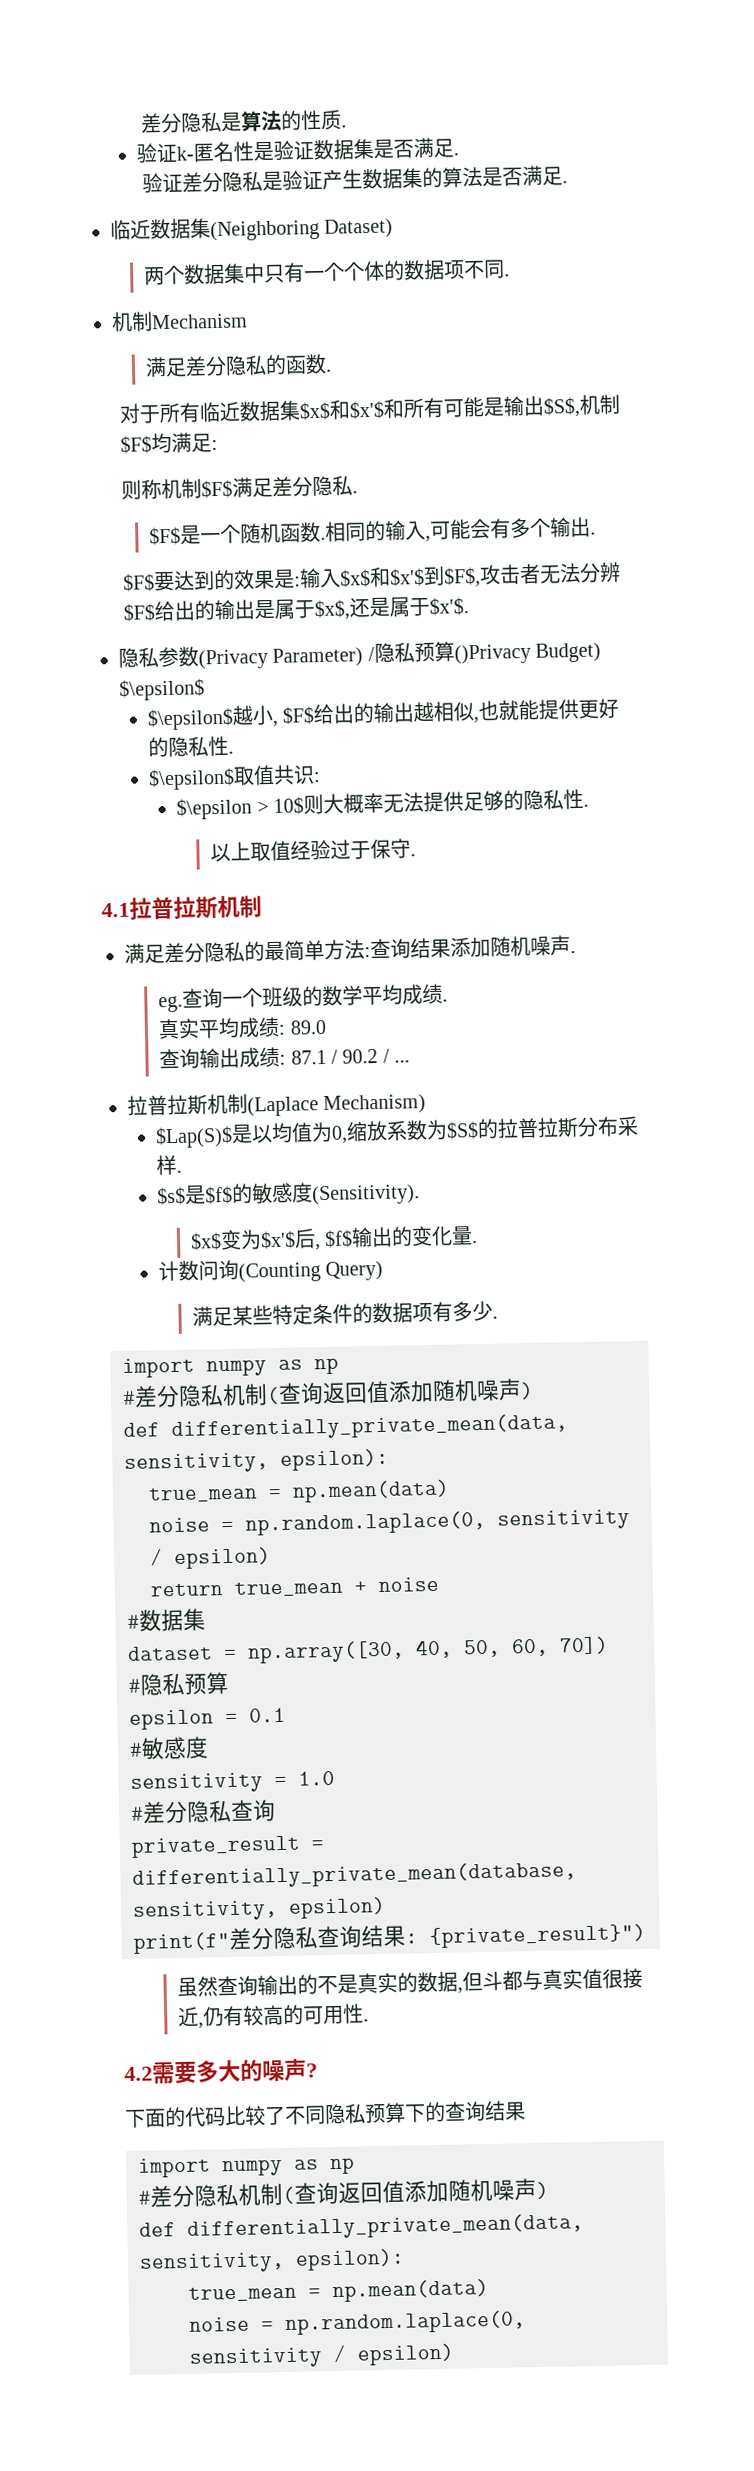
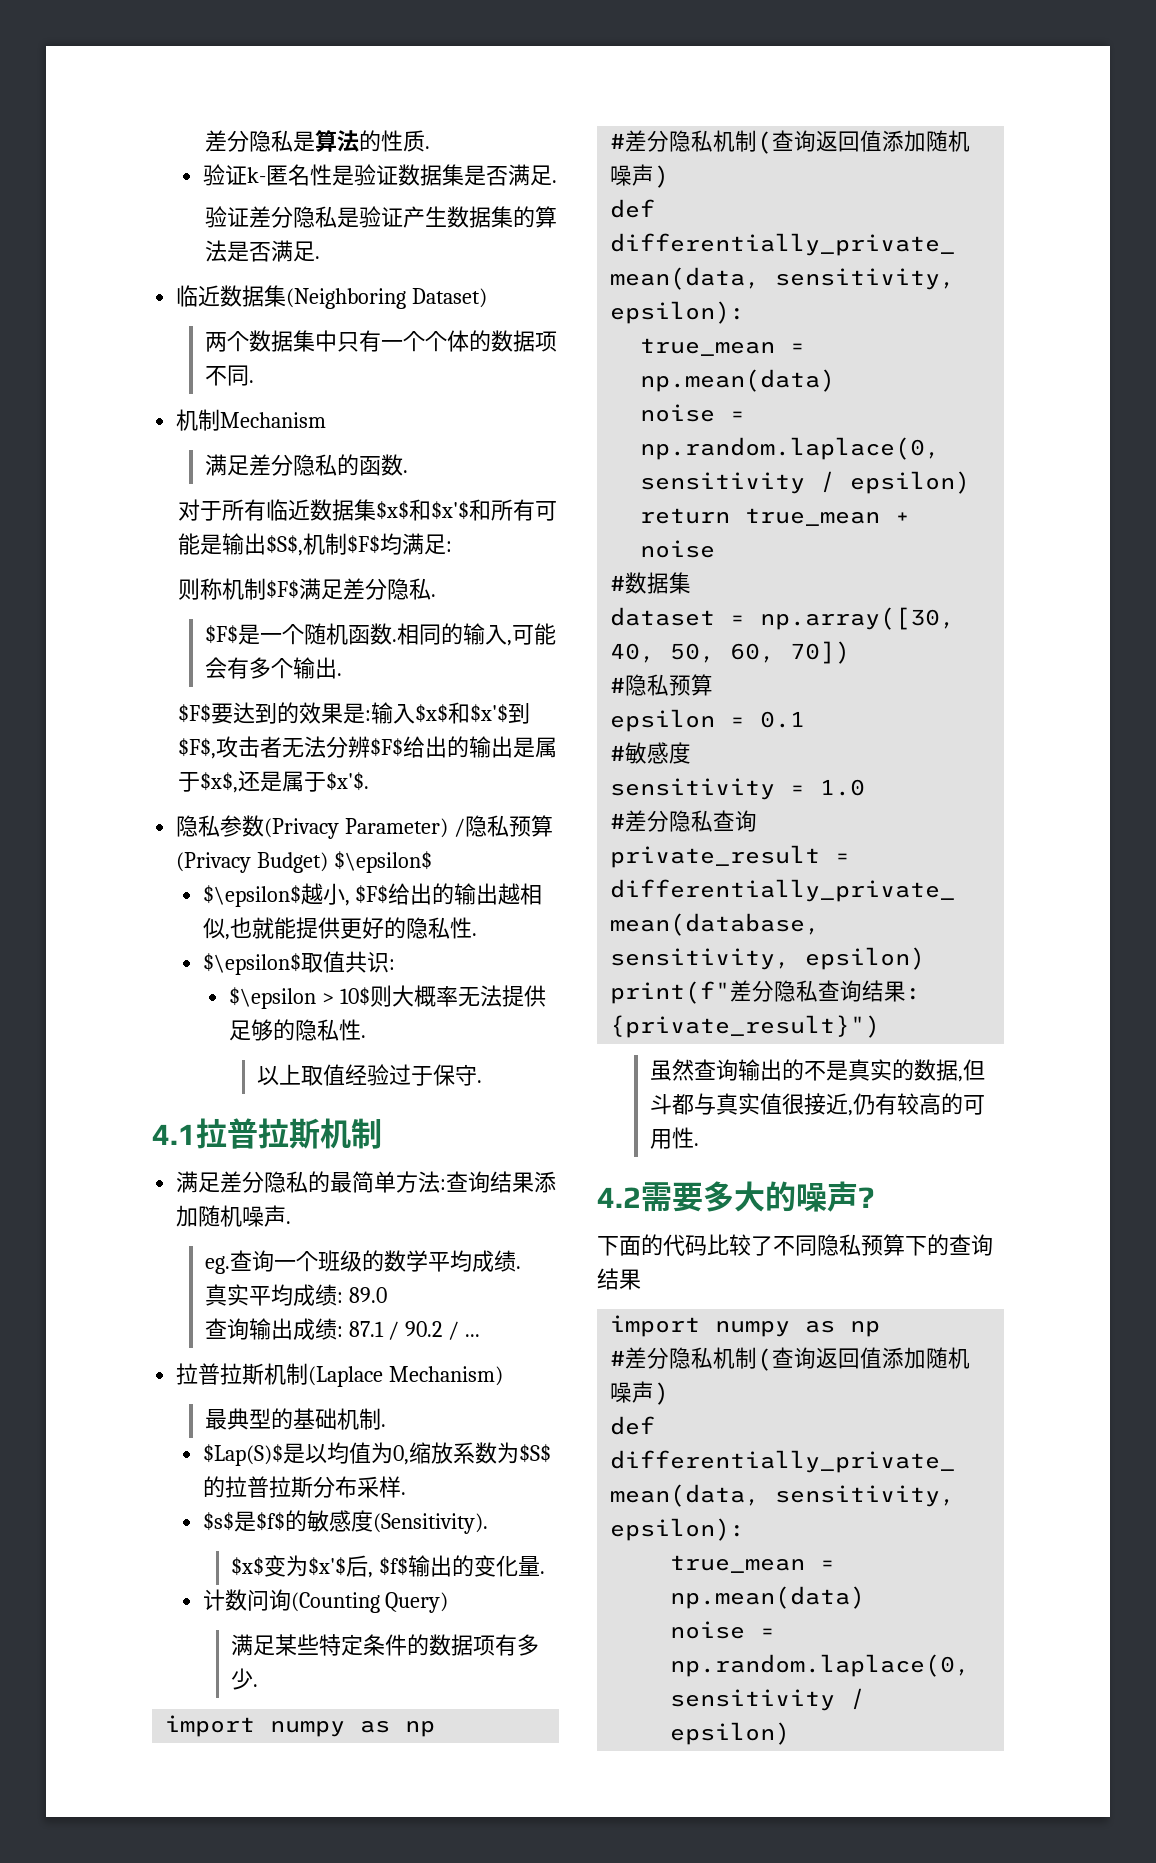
- 隐私参数(Privacy Parameter) /隐私预算()Privacy Budget) $\epsilon$
+ 隐私参数(Privacy Parameter) /隐私预算(Privacy Budget) $\epsilon$
+ 最典型的基础机制.

